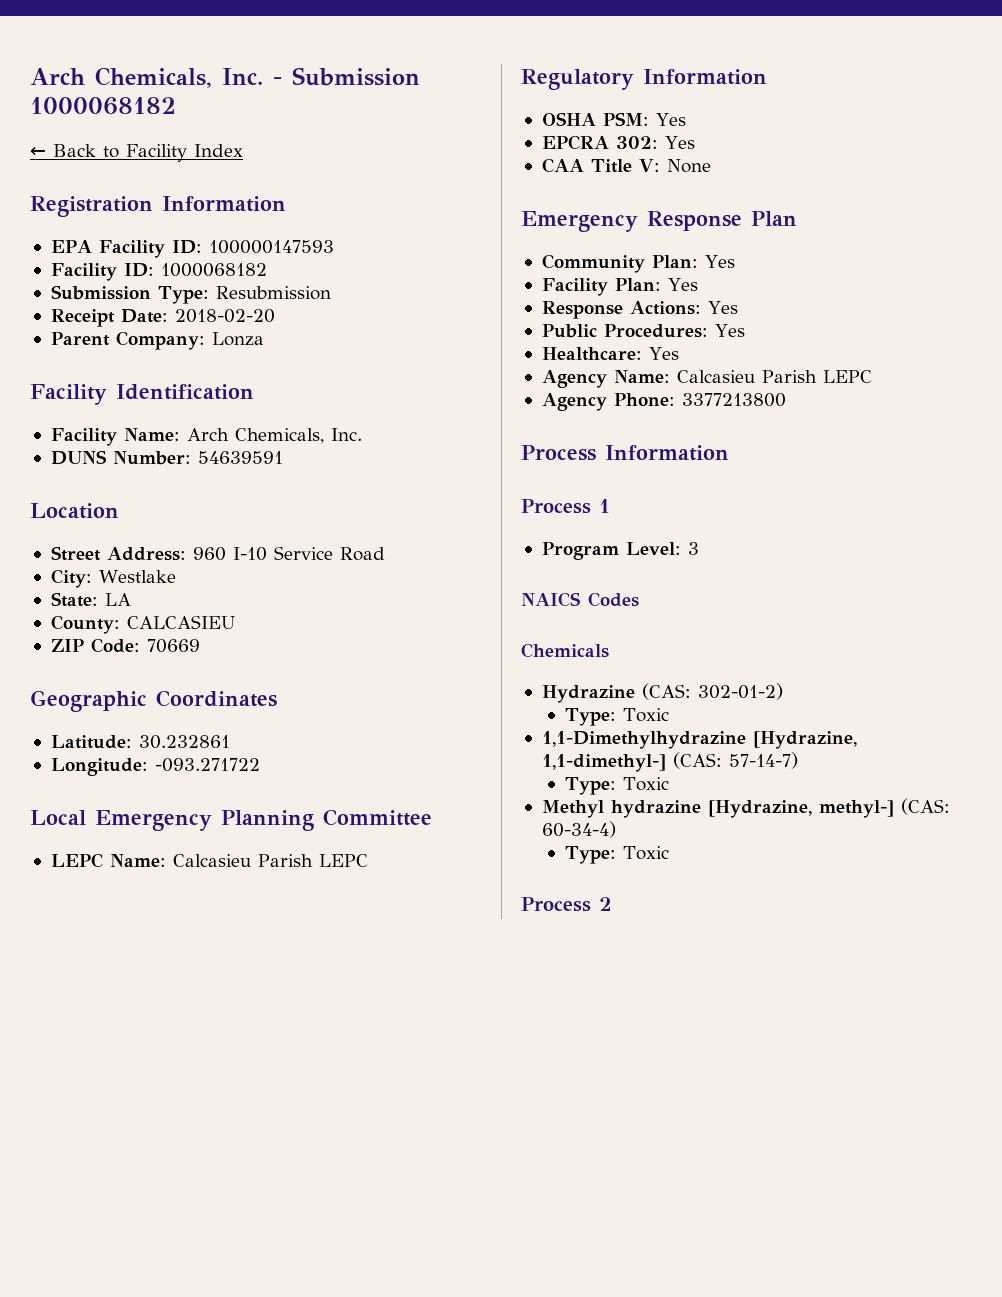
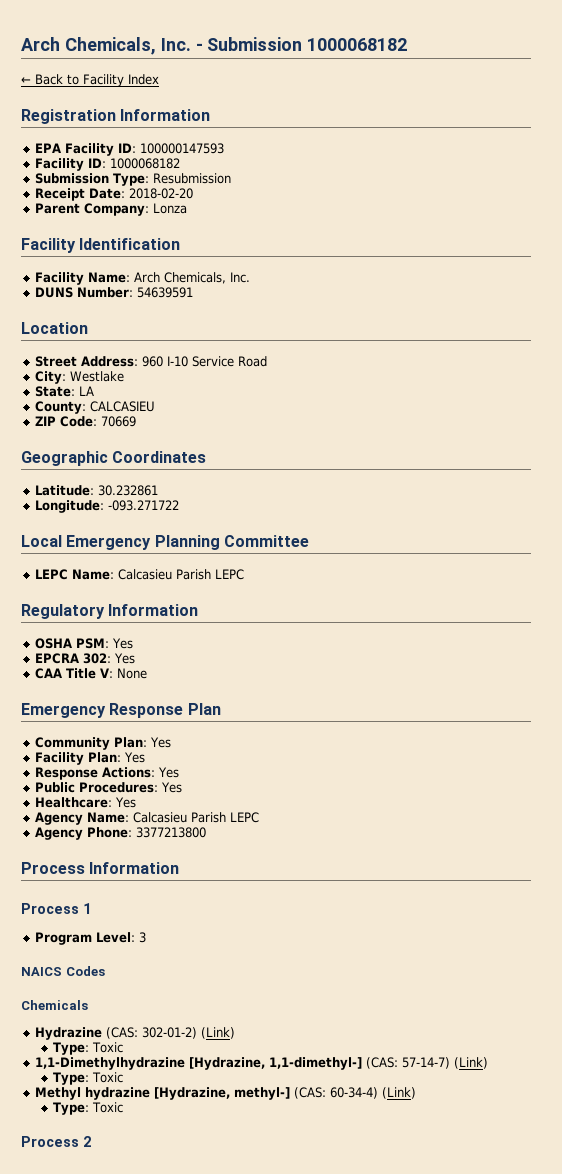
- Hydrazine (CAS: 302-01-2)
+ Hydrazine (CAS: 302-01-2) (Link)
- 1,1-Dimethylhydrazine [Hydrazine, 1,1-dimethyl-] (CAS: 57-14-7)
+ 1,1-Dimethylhydrazine [Hydrazine, 1,1-dimethyl-] (CAS: 57-14-7) (Link)
- Methyl hydrazine [Hydrazine, methyl-] (CAS: 60-34-4)
+ Methyl hydrazine [Hydrazine, methyl-] (CAS: 60-34-4) (Link)

